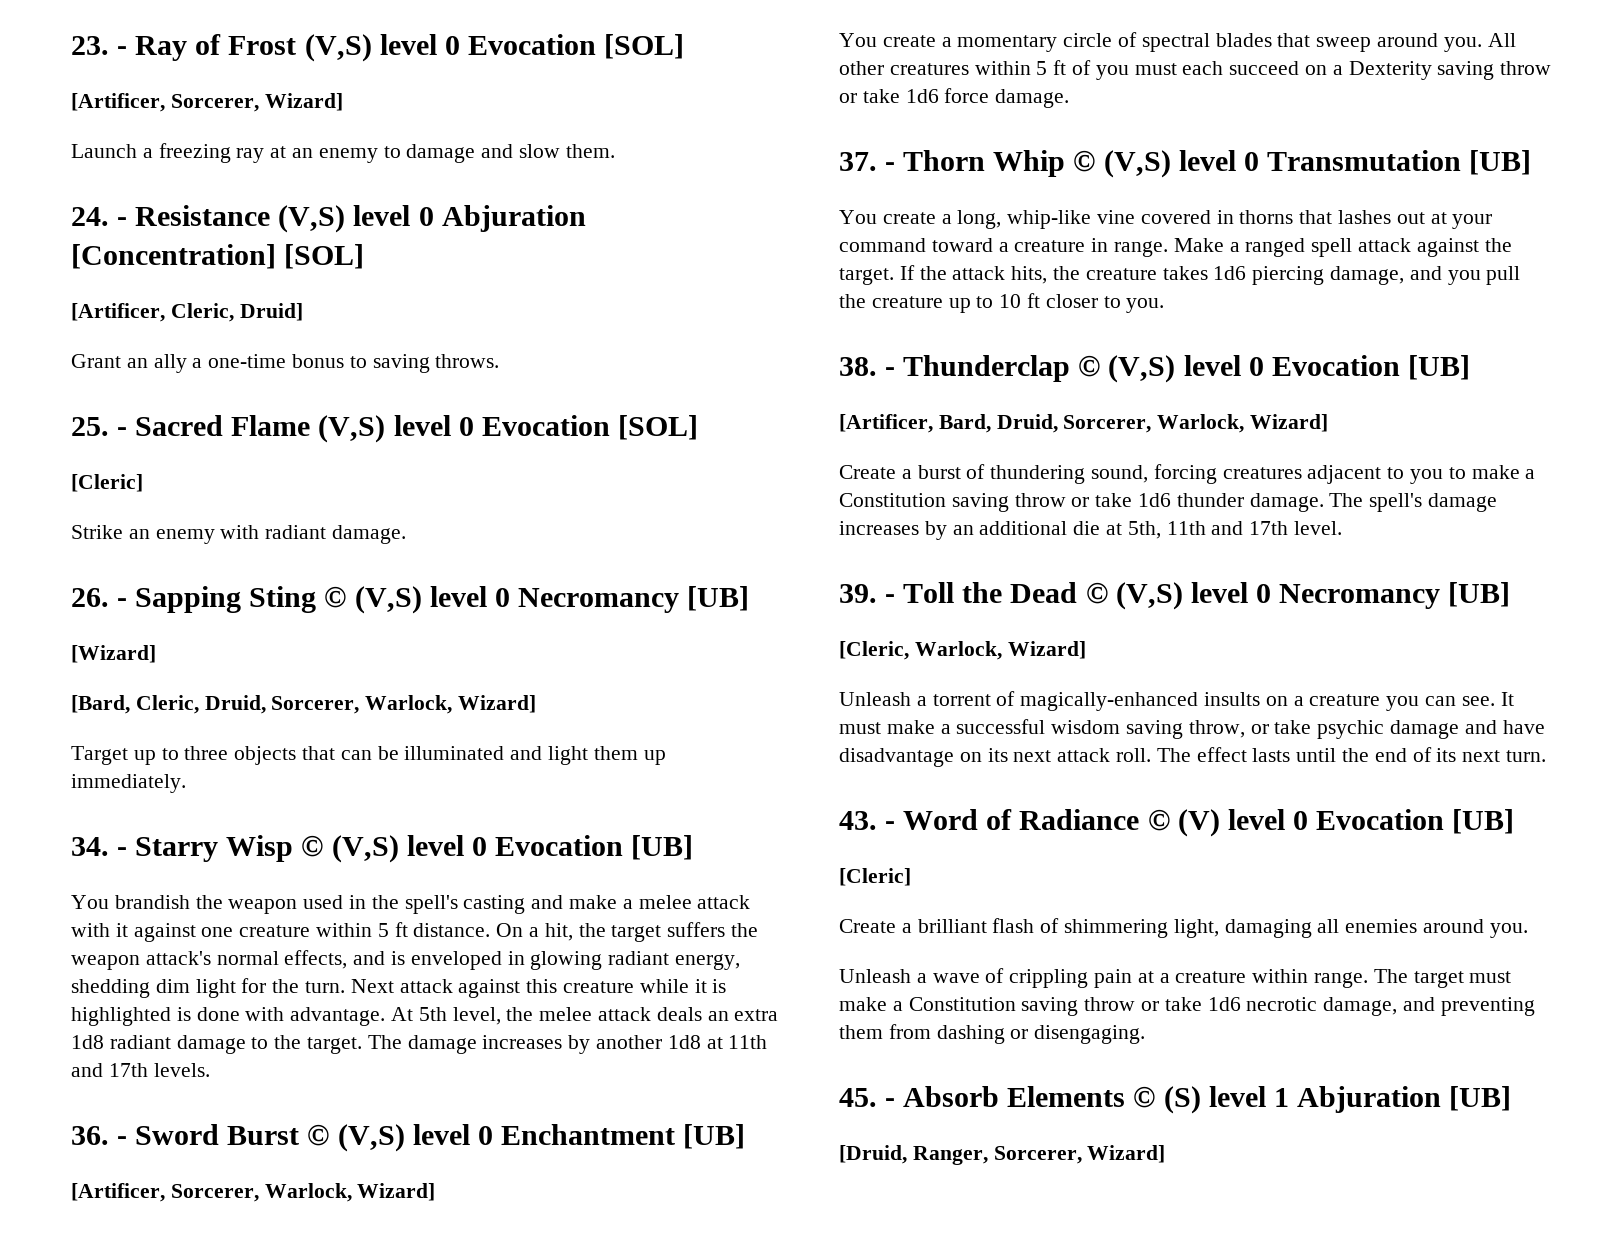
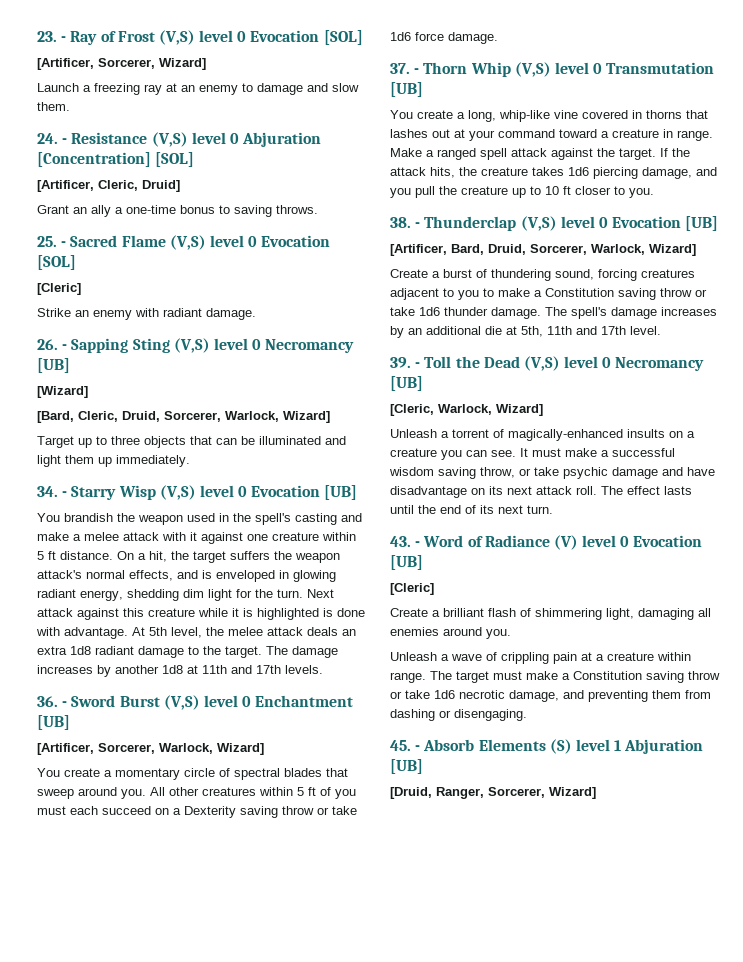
- 26. - Sapping Sting © (V,S) level 0 Necromancy [UB]
+ 26. - Sapping Sting (V,S) level 0 Necromancy [UB]
- 34. - Starry Wisp © (V,S) level 0 Evocation [UB]
+ 34. - Starry Wisp (V,S) level 0 Evocation [UB]
- 36. - Sword Burst © (V,S) level 0 Enchantment [UB]
+ 36. - Sword Burst (V,S) level 0 Enchantment [UB]
- 37. - Thorn Whip © (V,S) level 0 Transmutation [UB]
+ 37. - Thorn Whip (V,S) level 0 Transmutation [UB]
- 38. - Thunderclap © (V,S) level 0 Evocation [UB]
+ 38. - Thunderclap (V,S) level 0 Evocation [UB]
- 39. - Toll the Dead © (V,S) level 0 Necromancy [UB]
+ 39. - Toll the Dead (V,S) level 0 Necromancy [UB]
- 43. - Word of Radiance © (V) level 0 Evocation [UB]
+ 43. - Word of Radiance (V) level 0 Evocation [UB]
- 45. - Absorb Elements © (S) level 1 Abjuration [UB]
+ 45. - Absorb Elements (S) level 1 Abjuration [UB]

